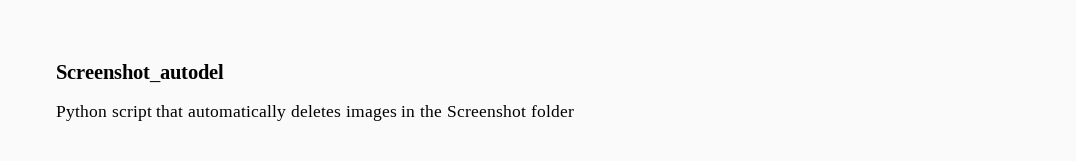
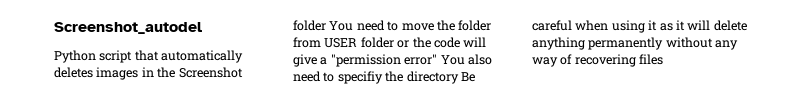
- Python script that automatically deletes images in the Screenshot folder
+ Python script that automatically deletes images in the Screenshot folder You need to move the folder from USER folder or the code will give a "permission error" You also need to specifiy the directory Be careful when using it as it will delete anything permanently without any way of recovering files

